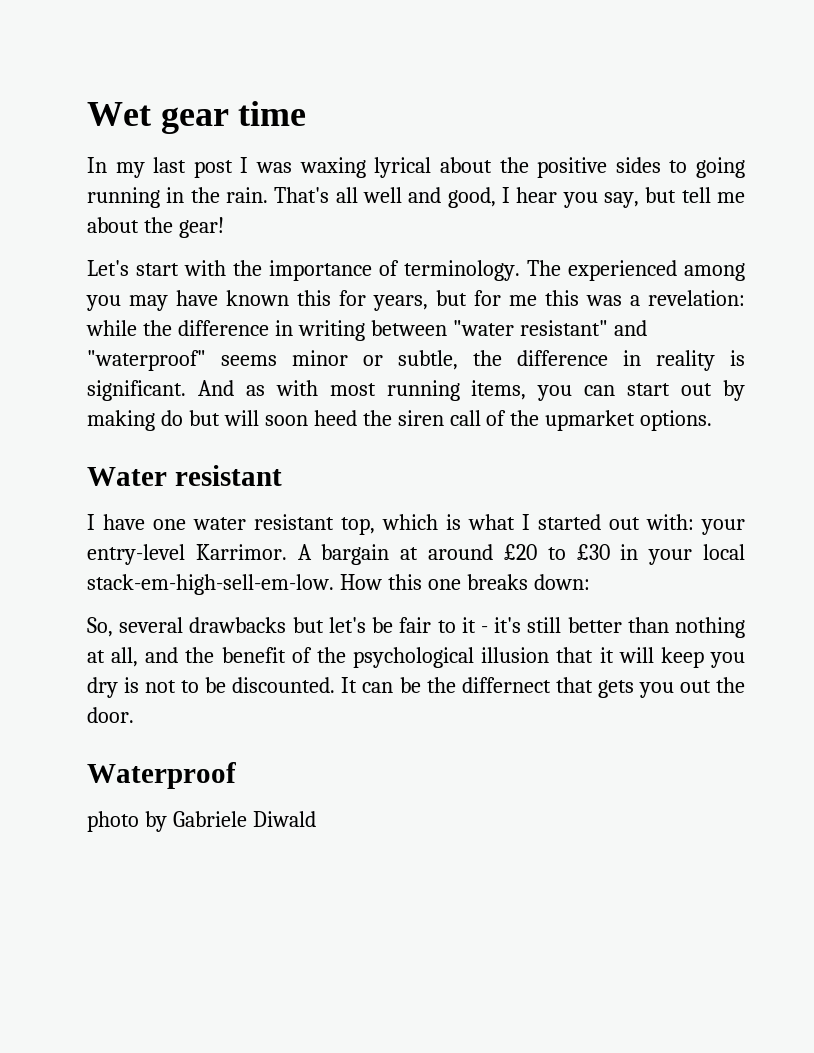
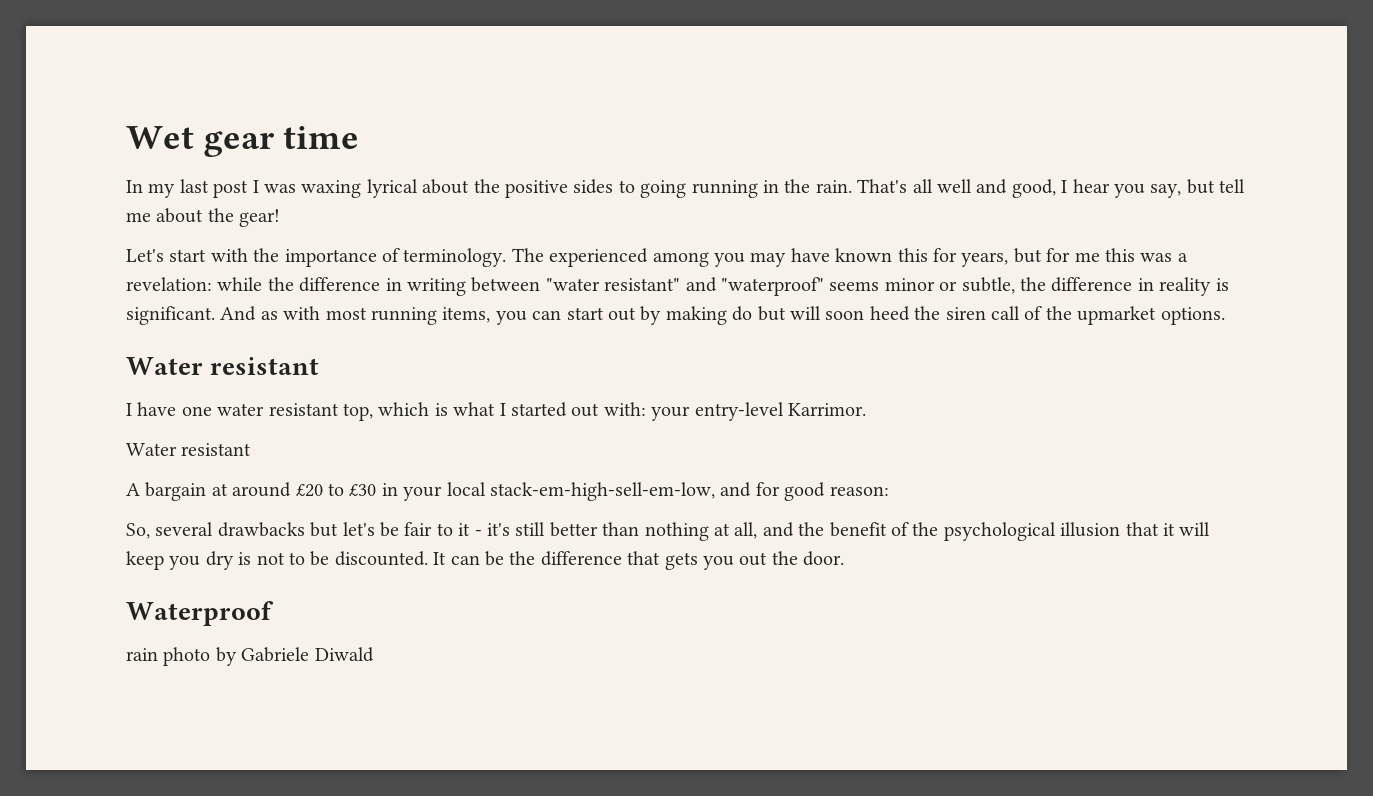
- I have one water resistant top, which is what I started out with: your entry-level Karrimor. A bargain at around £20 to £30 in your local stack-em-high-sell-em-low. How this one breaks down:
+ I have one water resistant top, which is what I started out with: your entry-level Karrimor.
+ Water resistant
+ A bargain at around £20 to £30 in your local stack-em-high-sell-em-low, and for good reason:
- It can be the differnect that gets you out the door.
+ It can be the difference that gets you out the door.
- photo by Gabriele Diwald
+ rain photo by Gabriele Diwald

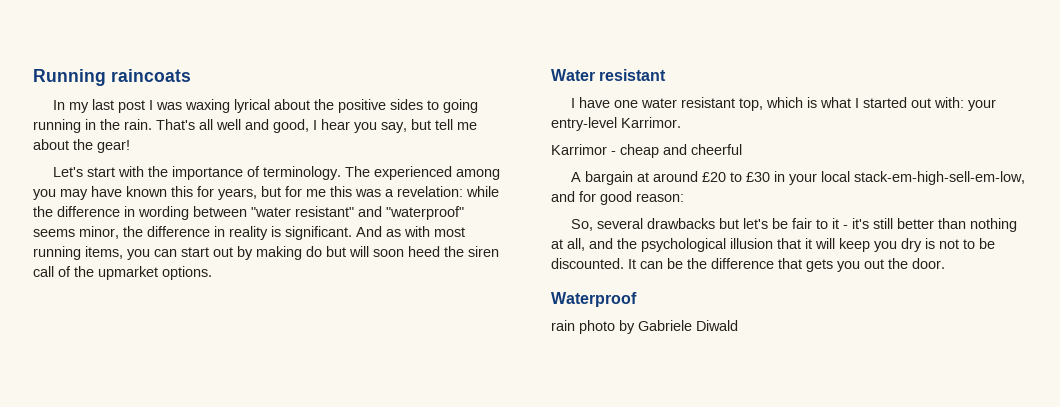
- Wet gear time
+ Running raincoats
- The experienced among you may have known this for years, but for me this was a revelation: while the difference in writing between "water resistant" and "waterproof" seems minor or subtle, the difference in reality is significant.
+ The experienced among you may have known this for years, but for me this was a revelation: while the difference in wording between "water resistant" and "waterproof" seems minor, the difference in reality is significant.
  I have one water resistant top, which is what I started out with: your entry-level Karrimor.
- Water resistant
+ Karrimor - cheap and cheerful
- So, several drawbacks but let's be fair to it - it's still better than nothing at all, and the benefit of the psychological illusion that it will keep you dry is not to be discounted.
+ So, several drawbacks but let's be fair to it - it's still better than nothing at all, and the psychological illusion that it will keep you dry is not to be discounted.

